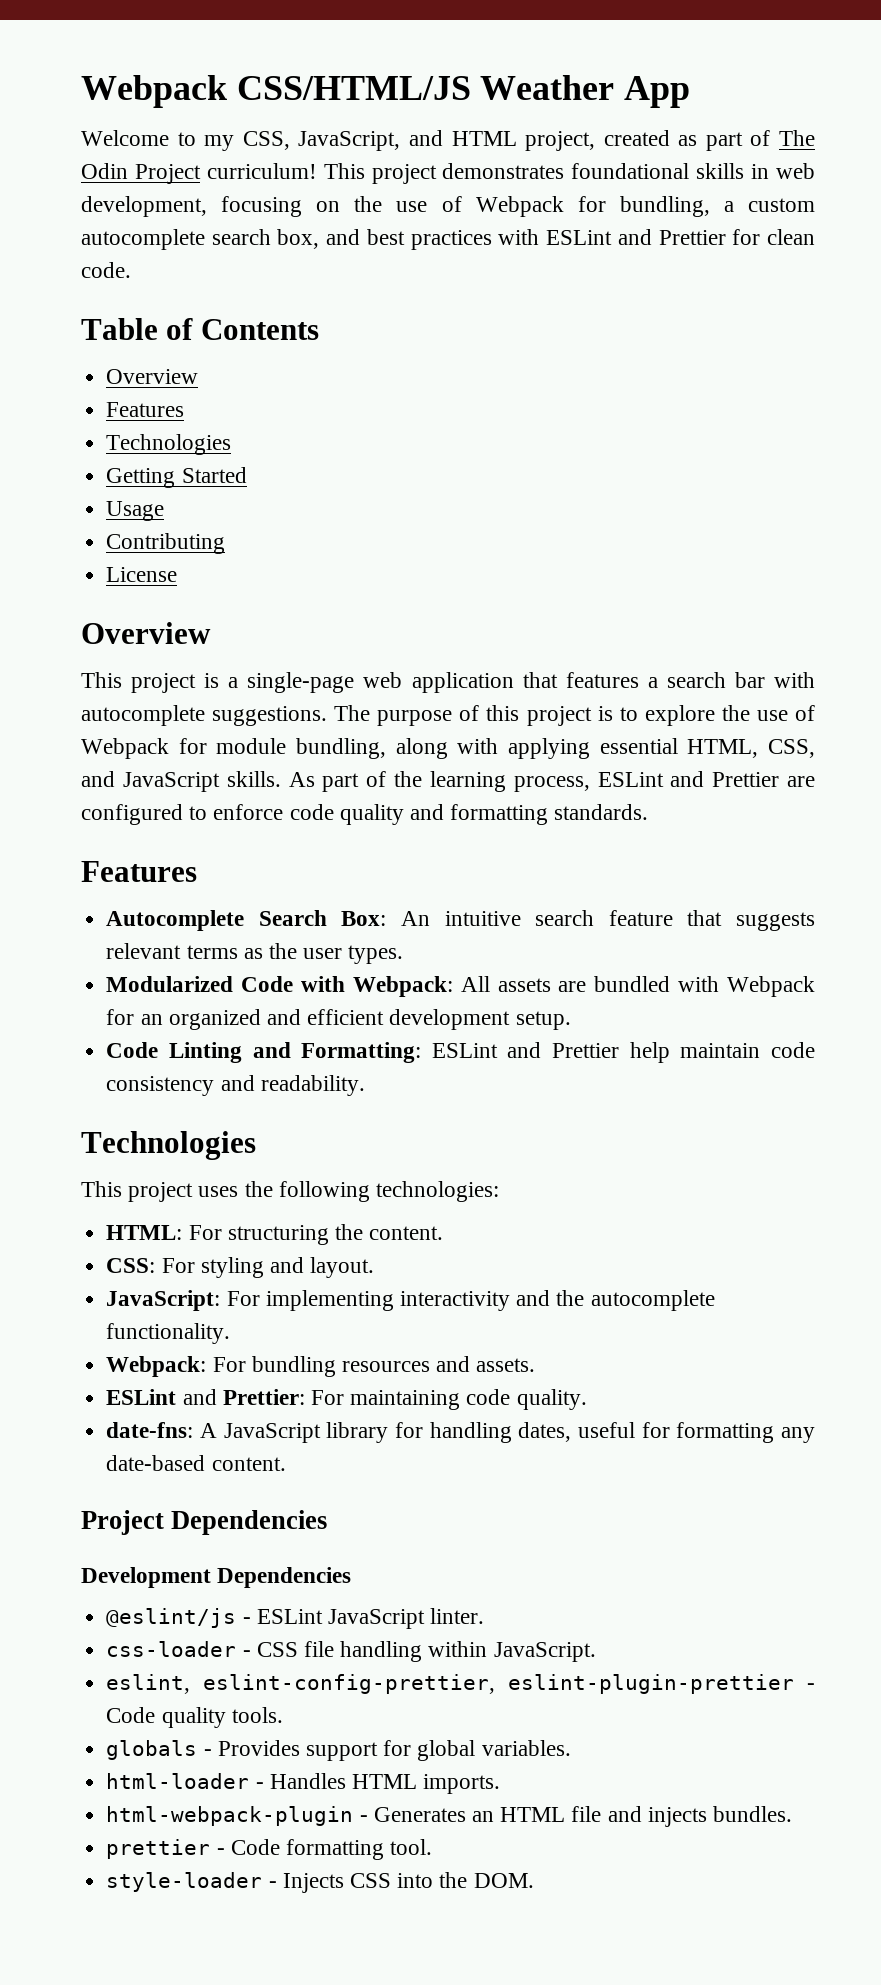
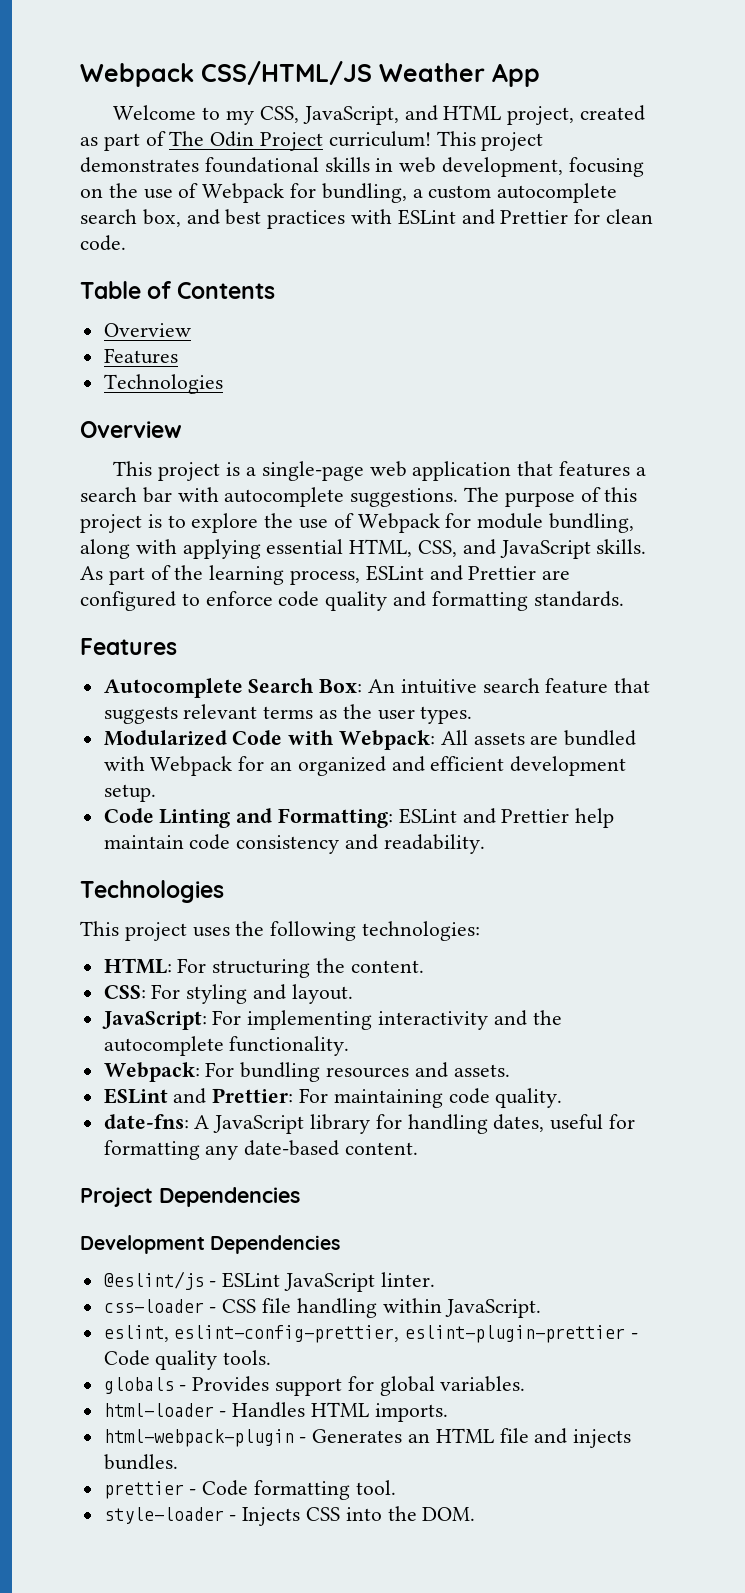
- Getting Started
- Usage
- Contributing
- License

